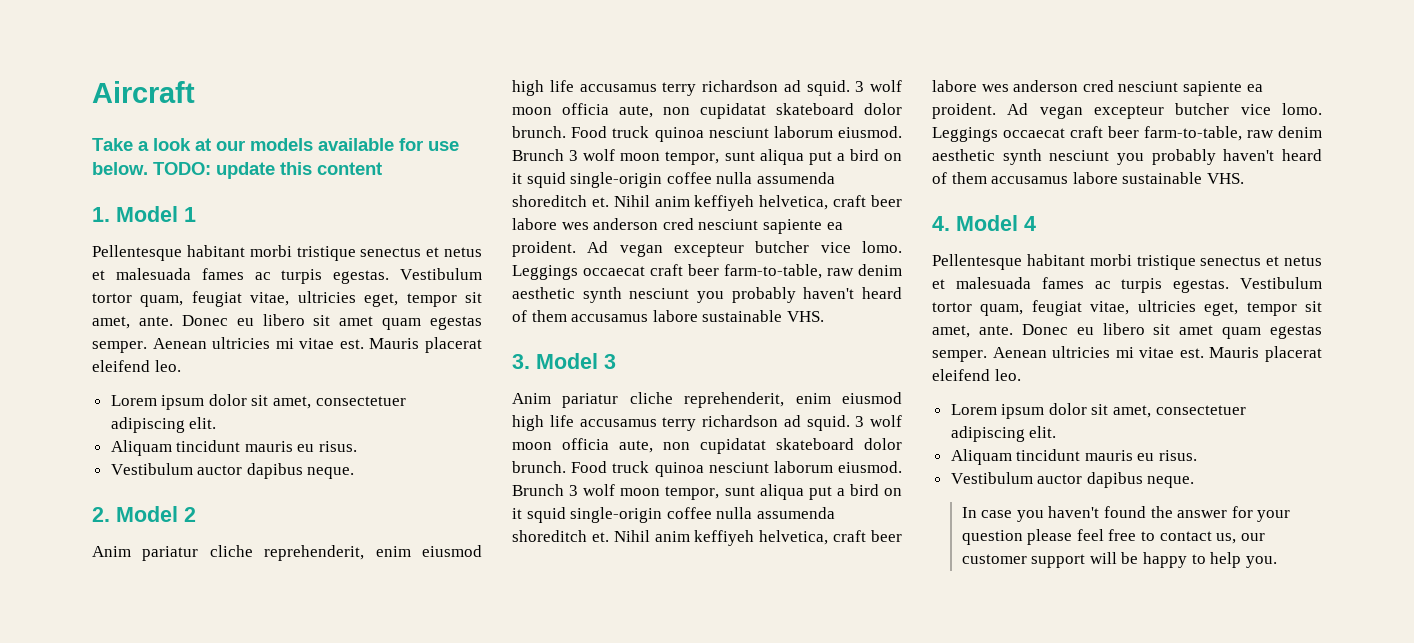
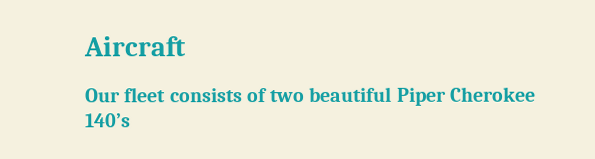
- Take a look at our models available for use below. TODO: update this content
- 1. Model 1
- Pellentesque habitant morbi tristique senectus et netus et malesuada fames ac turpis egestas. Vestibulum tortor quam, feugiat vitae, ultricies eget, tempor sit amet, ante. Donec eu libero sit amet quam egestas semper. Aenean ultricies mi vitae est. Mauris placerat eleifend leo.
- Lorem ipsum dolor sit amet, consectetuer adipiscing elit.
- Aliquam tincidunt mauris eu risus.
- Vestibulum auctor dapibus neque.
- 2. Model 2
- Anim pariatur cliche reprehenderit, enim eiusmod high life accusamus terry richardson ad squid. 3 wolf moon officia aute, non cupidatat skateboard dolor brunch. Food truck quinoa nesciunt laborum eiusmod. Brunch 3 wolf moon tempor, sunt aliqua put a bird on it squid single-origin coffee nulla assumenda shoreditch et. Nihil anim keffiyeh helvetica, craft beer labore wes anderson cred nesciunt sapiente ea proident. Ad vegan excepteur butcher vice lomo. Leggings occaecat craft beer farm-to-table, raw denim aesthetic synth nesciunt you probably haven't heard of them accusamus labore sustainable VHS.
- 3. Model 3
- Anim pariatur cliche reprehenderit, enim eiusmod high life accusamus terry richardson ad squid. 3 wolf moon officia aute, non cupidatat skateboard dolor brunch. Food truck quinoa nesciunt laborum eiusmod. Brunch 3 wolf moon tempor, sunt aliqua put a bird on it squid single-origin coffee nulla assumenda shoreditch et. Nihil anim keffiyeh helvetica, craft beer labore wes anderson cred nesciunt sapiente ea proident. Ad vegan excepteur butcher vice lomo. Leggings occaecat craft beer farm-to-table, raw denim aesthetic synth nesciunt you probably haven't heard of them accusamus labore sustainable VHS.
- 4. Model 4
- Pellentesque habitant morbi tristique senectus et netus et malesuada fames ac turpis egestas. Vestibulum tortor quam, feugiat vitae, ultricies eget, tempor sit amet, ante. Donec eu libero sit amet quam egestas semper. Aenean ultricies mi vitae est. Mauris placerat eleifend leo.
- Lorem ipsum dolor sit amet, consectetuer adipiscing elit.
- Aliquam tincidunt mauris eu risus.
- Vestibulum auctor dapibus neque.
- In case you haven't found the answer for your question please feel free to contact us, our customer support will be happy to help you.
+ Our fleet consists of two beautiful Piper Cherokee 140’s

